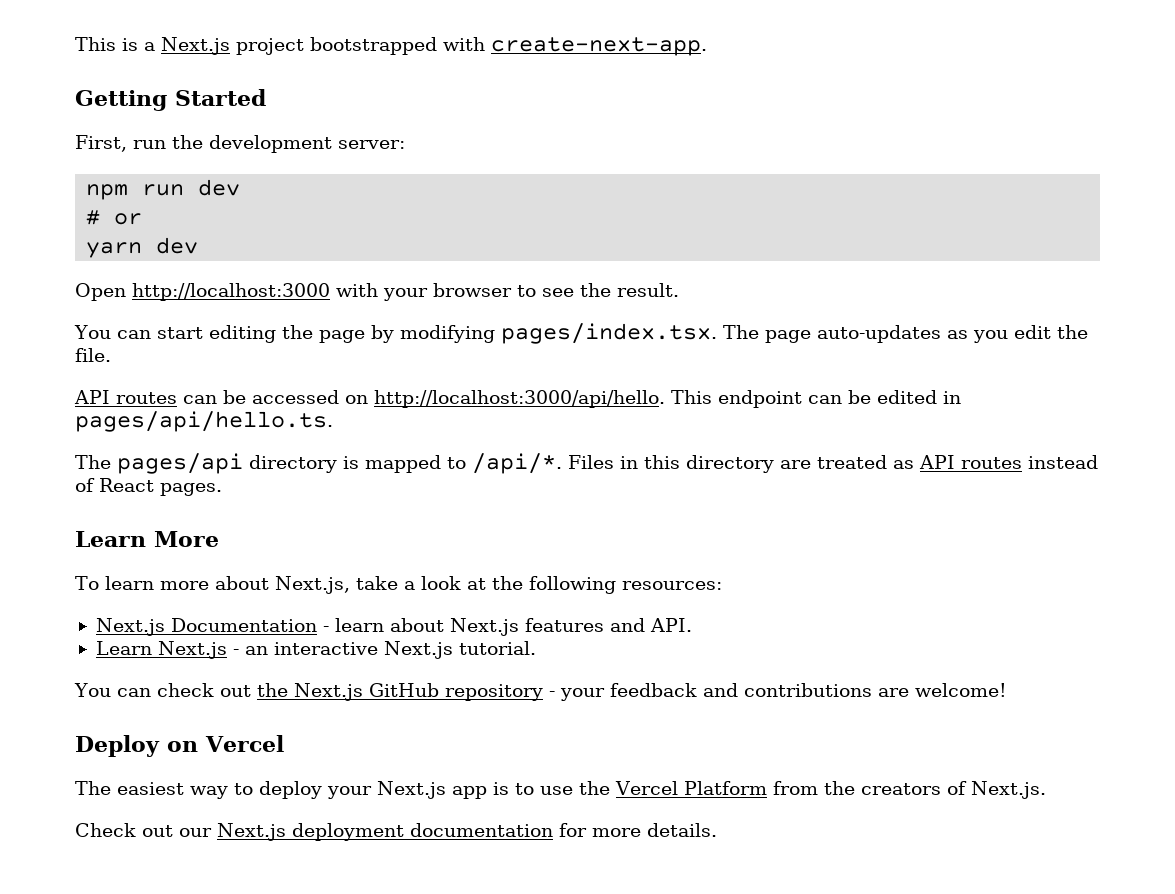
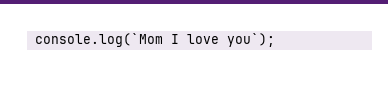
- This is a Next.js project bootstrapped with create-next-app.
- Getting Started
- First, run the development server:
- npm run dev
- # or
- yarn dev
- Open http://localhost:3000 with your browser to see the result.
- You can start editing the page by modifying pages/index.tsx. The page auto-updates as you edit the file.
- API routes can be accessed on http://localhost:3000/api/hello. This endpoint can be edited in pages/api/hello.ts.
- The pages/api directory is mapped to /api/*. Files in this directory are treated as API routes instead of React pages.
- Learn More
- To learn more about Next.js, take a look at the following resources:
- Next.js Documentation - learn about Next.js features and API.
- Learn Next.js - an interactive Next.js tutorial.
- You can check out the Next.js GitHub repository - your feedback and contributions are welcome!
- Deploy on Vercel
- The easiest way to deploy your Next.js app is to use the Vercel Platform from the creators of Next.js.
- Check out our Next.js deployment documentation for more details.
+ console.log(`Mom I love you`);

